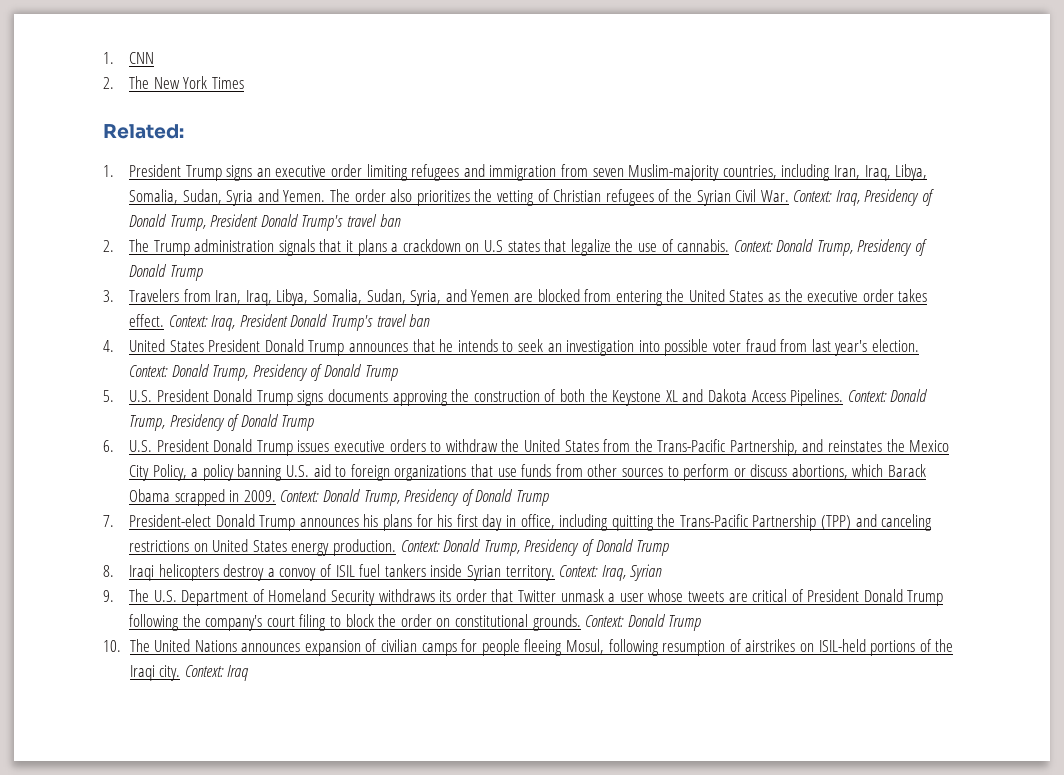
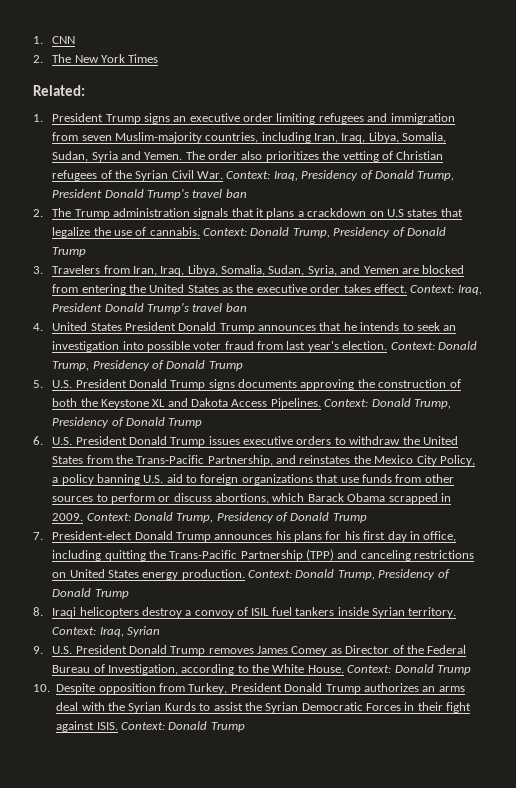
- 9. The U.S. Department of Homeland Security withdraws its order that Twitter unmask a user whose tweets are critical of President Donald Trump following the company's court filing to block the order on constitutional grounds. Context: Donald Trump
- 10. The United Nations announces expansion of civilian camps for people fleeing Mosul, following resumption of airstrikes on ISIL-held portions of the Iraqi city. Context: Iraq
+ 9. U.S. President Donald Trump removes James Comey as Director of the Federal Bureau of Investigation, according to the White House. Context: Donald Trump
+ 10. Despite opposition from Turkey, President Donald Trump authorizes an arms deal with the Syrian Kurds to assist the Syrian Democratic Forces in their fight against ISIS. Context: Donald Trump

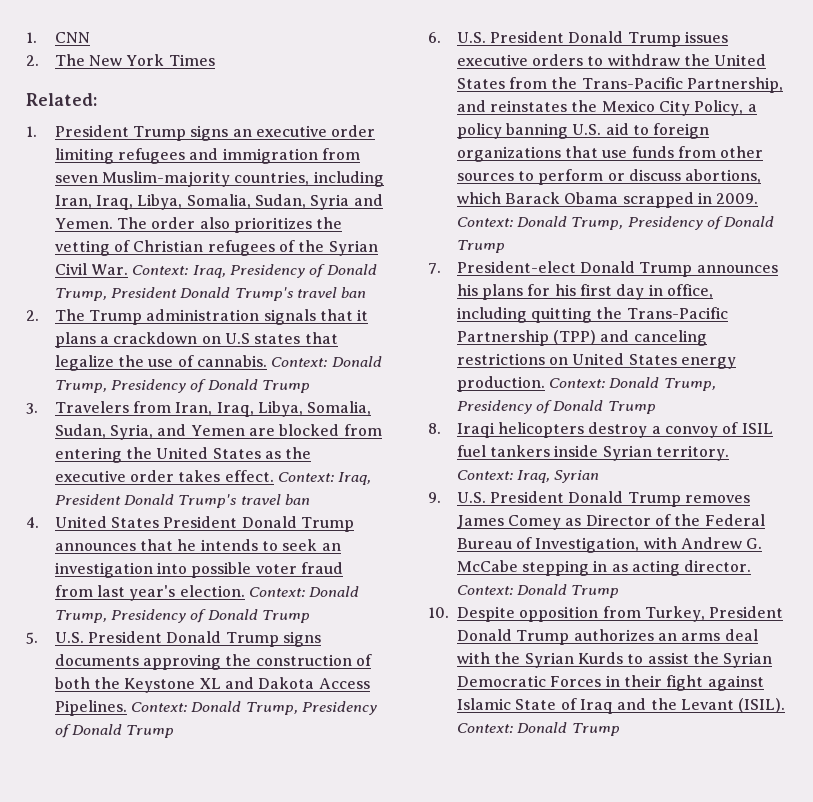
- 9. U.S. President Donald Trump removes James Comey as Director of the Federal Bureau of Investigation, according to the White House.
+ 9. U.S. President Donald Trump removes James Comey as Director of the Federal Bureau of Investigation, with Andrew G. McCabe stepping in as acting director.
- 10. Despite opposition from Turkey, President Donald Trump authorizes an arms deal with the Syrian Kurds to assist the Syrian Democratic Forces in their fight against ISIS.
+ 10. Despite opposition from Turkey, President Donald Trump authorizes an arms deal with the Syrian Kurds to assist the Syrian Democratic Forces in their fight against Islamic State of Iraq and the Levant (ISIL).

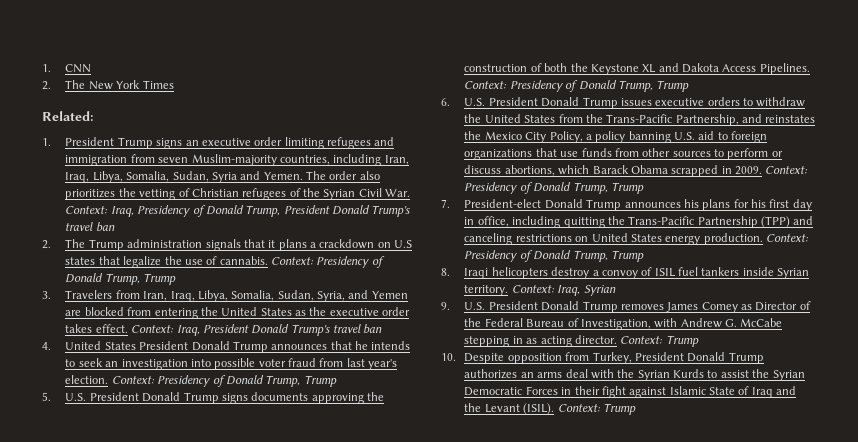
- 2. The Trump administration signals that it plans a crackdown on U.S states that legalize the use of cannabis. Context: Donald Trump, Presidency of Donald Trump
+ 2. The Trump administration signals that it plans a crackdown on U.S states that legalize the use of cannabis. Context: Presidency of Donald Trump, Trump
- 4. United States President Donald Trump announces that he intends to seek an investigation into possible voter fraud from last year's election. Context: Donald Trump, Presidency of Donald Trump
+ 4. United States President Donald Trump announces that he intends to seek an investigation into possible voter fraud from last year's election. Context: Presidency of Donald Trump, Trump
- 5. U.S. President Donald Trump signs documents approving the construction of both the Keystone XL and Dakota Access Pipelines. Context: Donald Trump, Presidency of Donald Trump
+ 5. U.S. President Donald Trump signs documents approving the construction of both the Keystone XL and Dakota Access Pipelines. Context: Presidency of Donald Trump, Trump
- 6. U.S. President Donald Trump issues executive orders to withdraw the United States from the Trans-Pacific Partnership, and reinstates the Mexico City Policy, a policy banning U.S. aid to foreign organizations that use funds from other sources to perform or discuss abortions, which Barack Obama scrapped in 2009. Context: Donald Trump, Presidency of Donald Trump
+ 6. U.S. President Donald Trump issues executive orders to withdraw the United States from the Trans-Pacific Partnership, and reinstates the Mexico City Policy, a policy banning U.S. aid to foreign organizations that use funds from other sources to perform or discuss abortions, which Barack Obama scrapped in 2009. Context: Presidency of Donald Trump, Trump
- 7. President-elect Donald Trump announces his plans for his first day in office, including quitting the Trans-Pacific Partnership (TPP) and canceling restrictions on United States energy production. Context: Donald Trump, Presidency of Donald Trump
+ 7. President-elect Donald Trump announces his plans for his first day in office, including quitting the Trans-Pacific Partnership (TPP) and canceling restrictions on United States energy production. Context: Presidency of Donald Trump, Trump
- 9. U.S. President Donald Trump removes James Comey as Director of the Federal Bureau of Investigation, with Andrew G. McCabe stepping in as acting director. Context: Donald Trump
+ 9. U.S. President Donald Trump removes James Comey as Director of the Federal Bureau of Investigation, with Andrew G. McCabe stepping in as acting director. Context: Trump
- 10. Despite opposition from Turkey, President Donald Trump authorizes an arms deal with the Syrian Kurds to assist the Syrian Democratic Forces in their fight against Islamic State of Iraq and the Levant (ISIL). Context: Donald Trump
+ 10. Despite opposition from Turkey, President Donald Trump authorizes an arms deal with the Syrian Kurds to assist the Syrian Democratic Forces in their fight against Islamic State of Iraq and the Levant (ISIL). Context: Trump

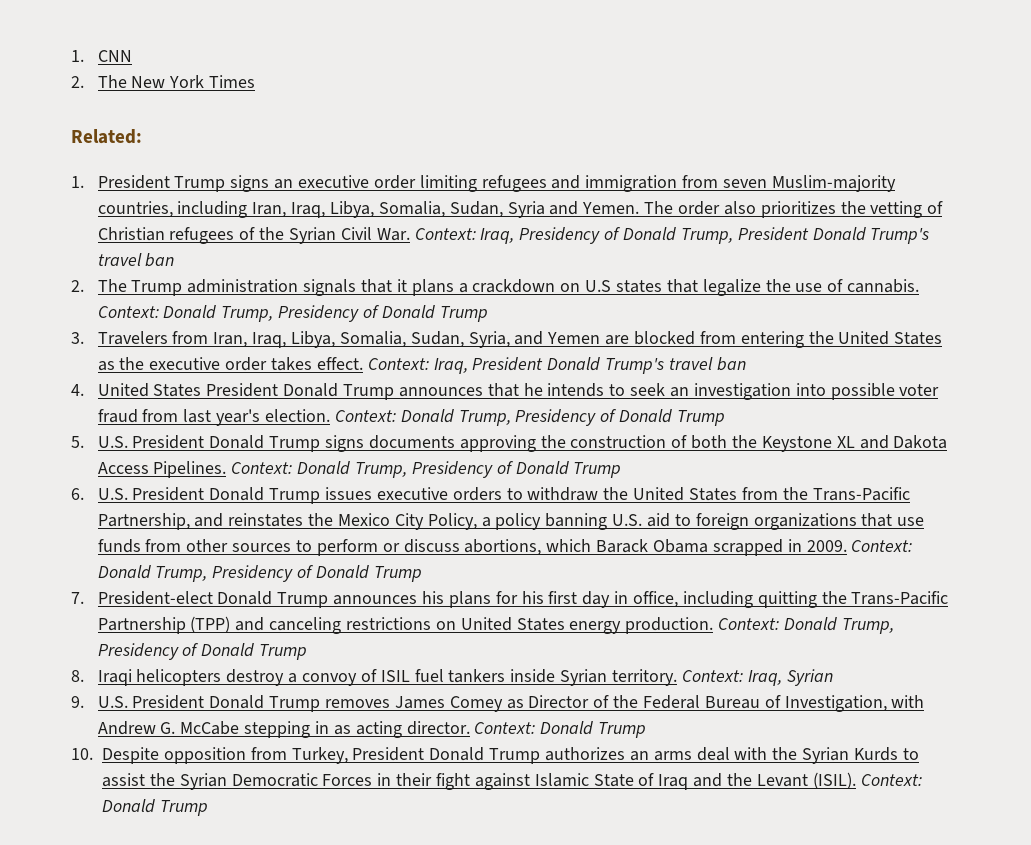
- 2. The Trump administration signals that it plans a crackdown on U.S states that legalize the use of cannabis. Context: Presidency of Donald Trump, Trump
+ 2. The Trump administration signals that it plans a crackdown on U.S states that legalize the use of cannabis. Context: Donald Trump, Presidency of Donald Trump
- 4. United States President Donald Trump announces that he intends to seek an investigation into possible voter fraud from last year's election. Context: Presidency of Donald Trump, Trump
+ 4. United States President Donald Trump announces that he intends to seek an investigation into possible voter fraud from last year's election. Context: Donald Trump, Presidency of Donald Trump
- 5. U.S. President Donald Trump signs documents approving the construction of both the Keystone XL and Dakota Access Pipelines. Context: Presidency of Donald Trump, Trump
+ 5. U.S. President Donald Trump signs documents approving the construction of both the Keystone XL and Dakota Access Pipelines. Context: Donald Trump, Presidency of Donald Trump
- 6. U.S. President Donald Trump issues executive orders to withdraw the United States from the Trans-Pacific Partnership, and reinstates the Mexico City Policy, a policy banning U.S. aid to foreign organizations that use funds from other sources to perform or discuss abortions, which Barack Obama scrapped in 2009. Context: Presidency of Donald Trump, Trump
+ 6. U.S. President Donald Trump issues executive orders to withdraw the United States from the Trans-Pacific Partnership, and reinstates the Mexico City Policy, a policy banning U.S. aid to foreign organizations that use funds from other sources to perform or discuss abortions, which Barack Obama scrapped in 2009. Context: Donald Trump, Presidency of Donald Trump
- 7. President-elect Donald Trump announces his plans for his first day in office, including quitting the Trans-Pacific Partnership (TPP) and canceling restrictions on United States energy production. Context: Presidency of Donald Trump, Trump
+ 7. President-elect Donald Trump announces his plans for his first day in office, including quitting the Trans-Pacific Partnership (TPP) and canceling restrictions on United States energy production. Context: Donald Trump, Presidency of Donald Trump
- 9. U.S. President Donald Trump removes James Comey as Director of the Federal Bureau of Investigation, with Andrew G. McCabe stepping in as acting director. Context: Trump
+ 9. U.S. President Donald Trump removes James Comey as Director of the Federal Bureau of Investigation, with Andrew G. McCabe stepping in as acting director. Context: Donald Trump
- 10. Despite opposition from Turkey, President Donald Trump authorizes an arms deal with the Syrian Kurds to assist the Syrian Democratic Forces in their fight against Islamic State of Iraq and the Levant (ISIL). Context: Trump
+ 10. Despite opposition from Turkey, President Donald Trump authorizes an arms deal with the Syrian Kurds to assist the Syrian Democratic Forces in their fight against Islamic State of Iraq and the Levant (ISIL). Context: Donald Trump

